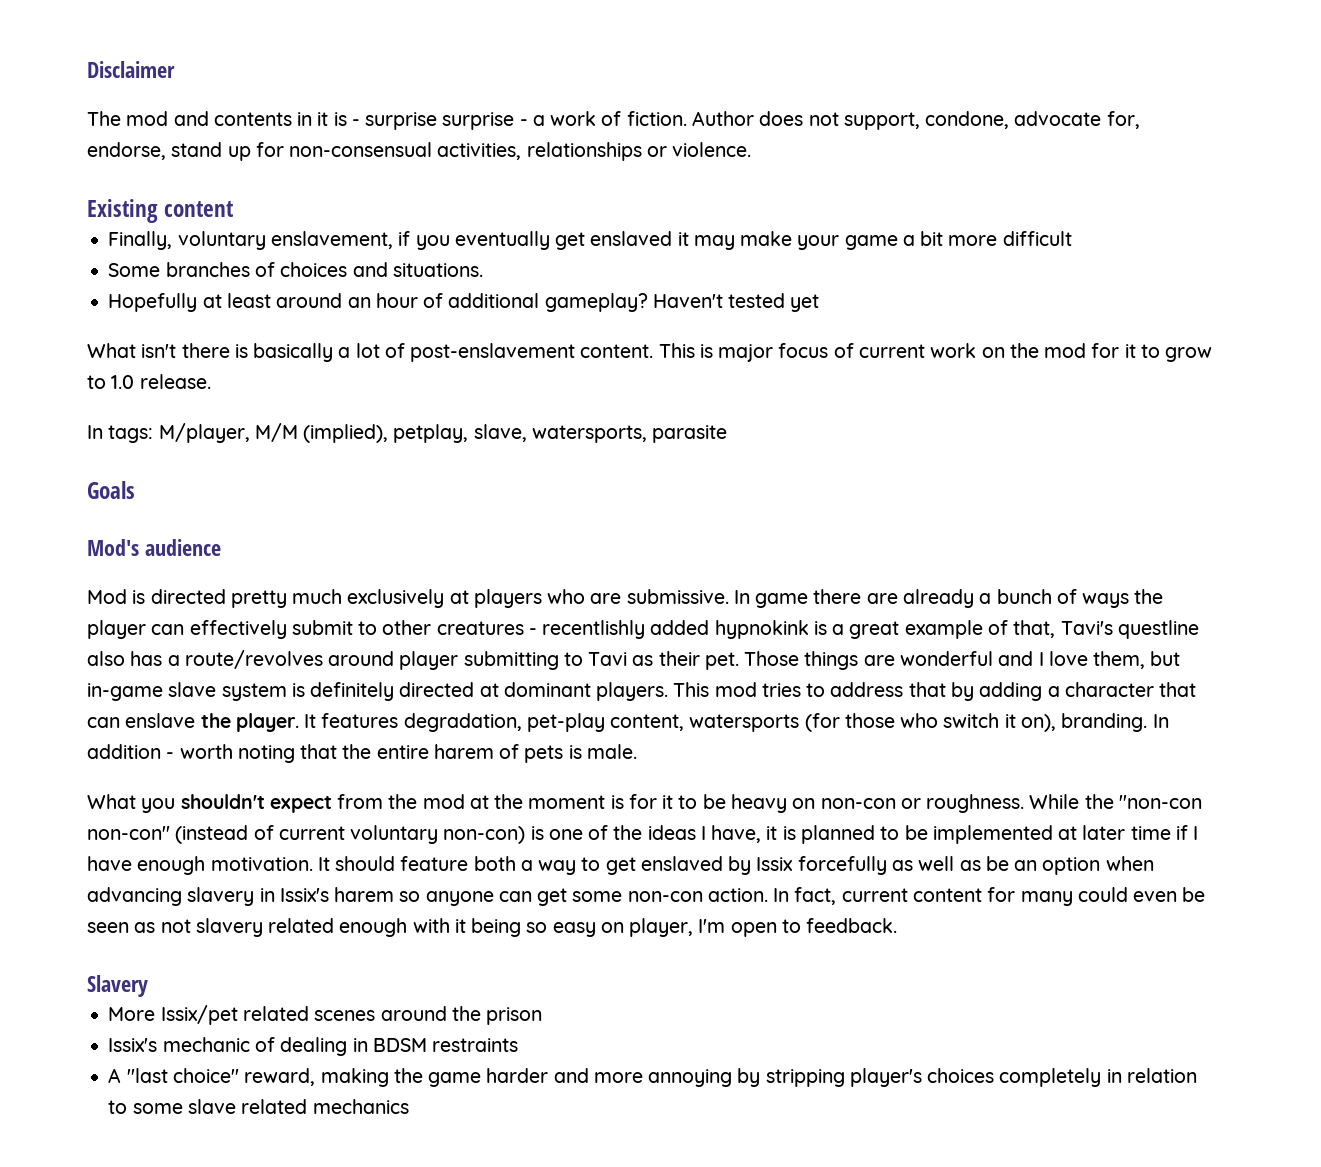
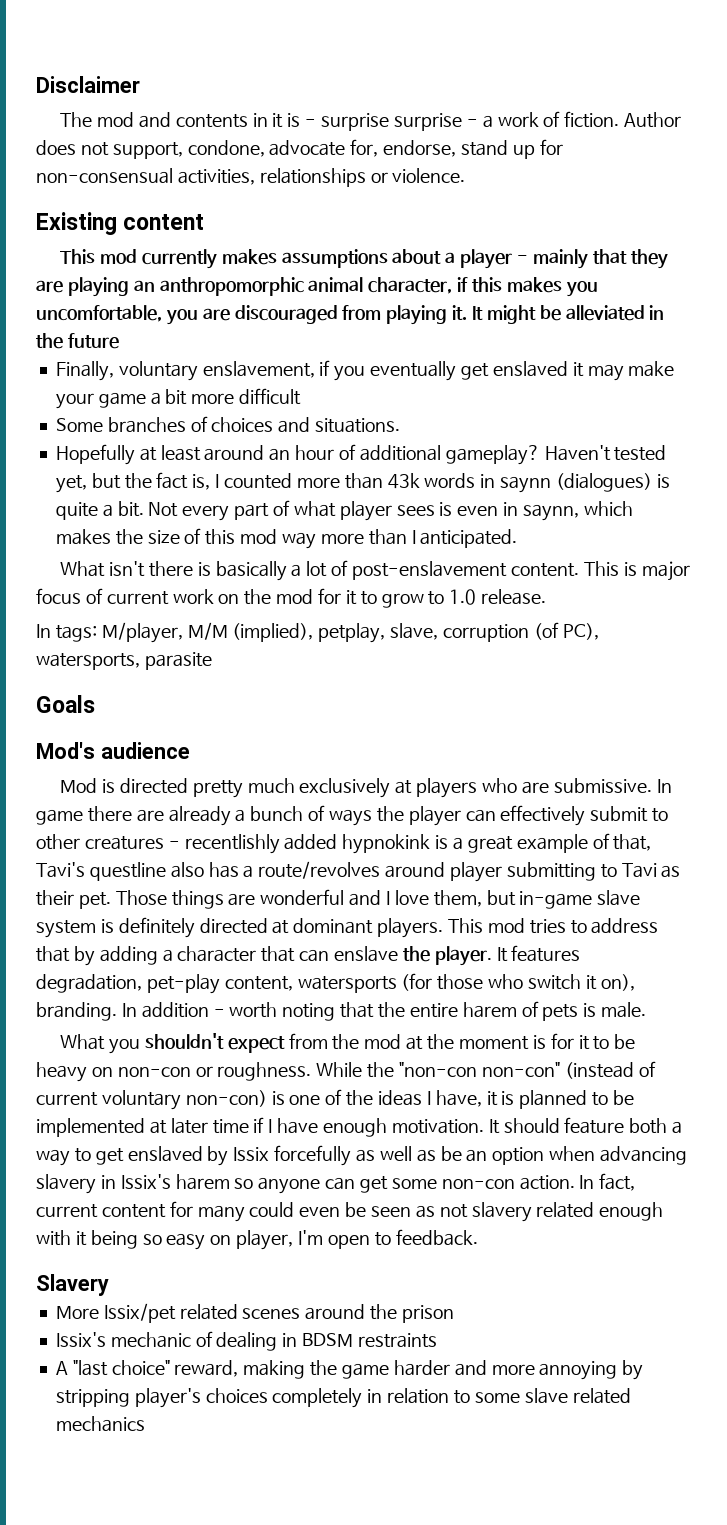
+ This mod currently makes assumptions about a player - mainly that they are playing an anthropomorphic animal character, if this makes you uncomfortable, you are discouraged from playing it. It might be alleviated in the future
- Haven't tested yet
+ Haven't tested yet, but the fact is, I counted more than 43k words in saynn (dialogues) is quite a bit. Not every part of what player sees is even in saynn, which makes the size of this mod way more than I anticipated.
- In tags: M/player, M/M (implied), petplay, slave, watersports, parasite
+ In tags: M/player, M/M (implied), petplay, slave, corruption (of PC), watersports, parasite

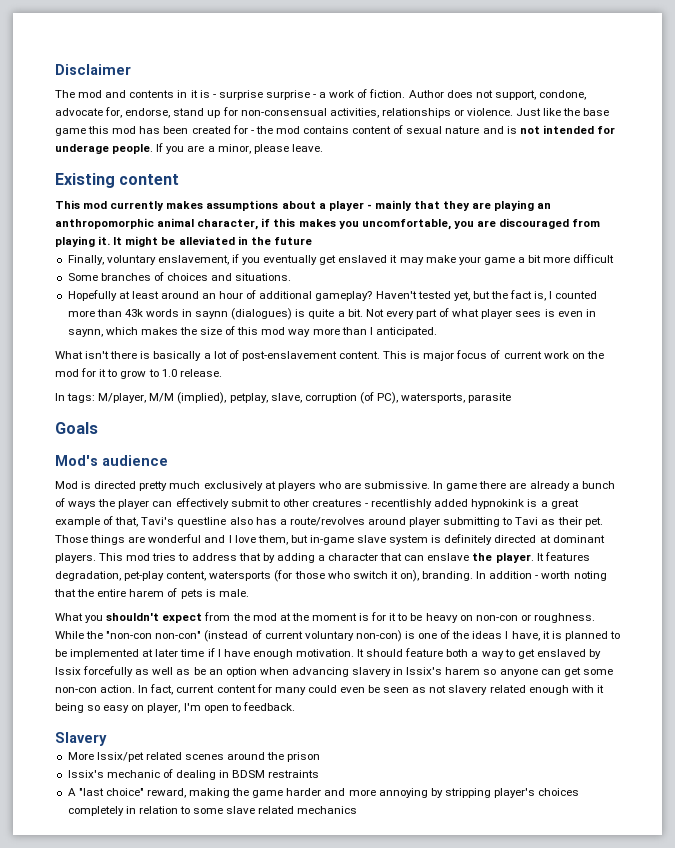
+ Just like the base game this mod has been created for - the mod contains content of sexual nature and is not intended for underage people. If you are a minor, please leave.

